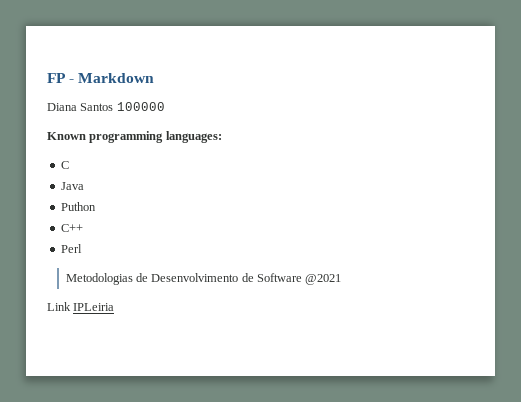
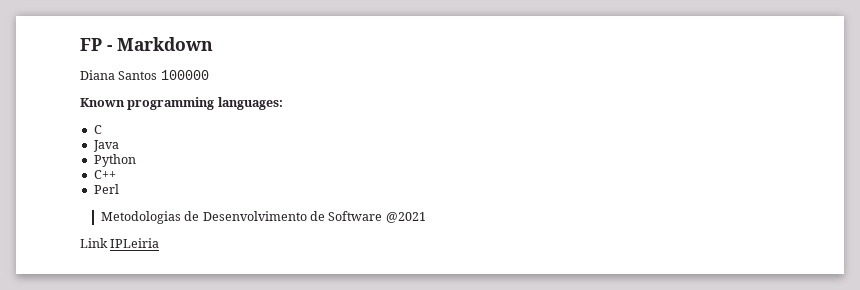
- Puthon
+ Python

